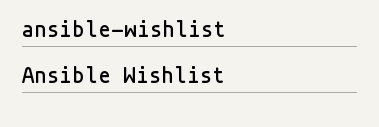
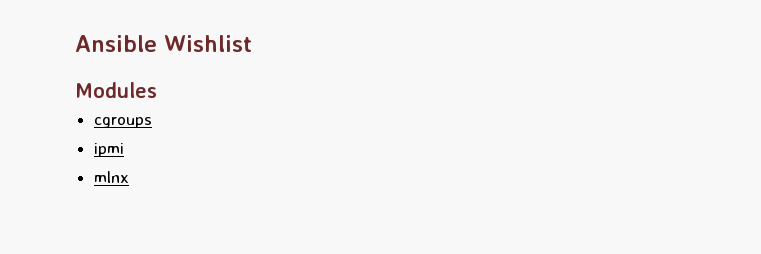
- ansible-wishlist
+ Modules
+ cgroups
+ ipmi
+ mlnx

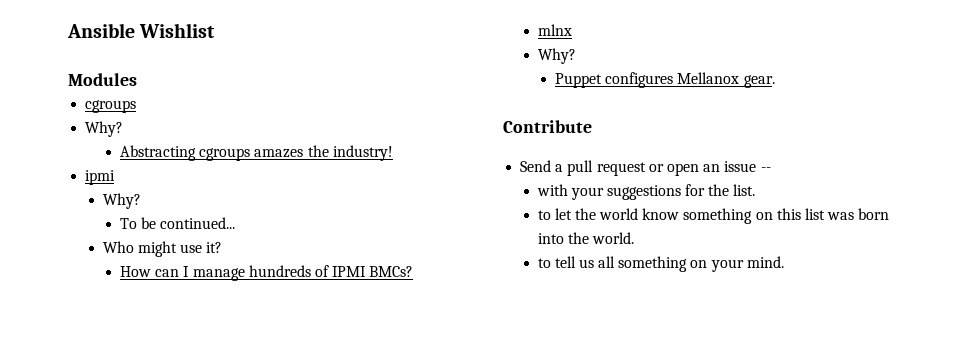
  Modules
  cgroups
+ Why?
+ Abstracting cgroups amazes the industry!
  ipmi
+ Why?
+ To be continued...
+ Who might use it?
+ How can I manage hundreds of IPMI BMCs?
  mlnx
+ Why?
+ Puppet configures Mellanox gear.
+ Contribute
+ Send a pull request or open an issue --
+ with your suggestions for the list.
+ to let the world know something on this list was born into the world.
+ to tell us all something on your mind.

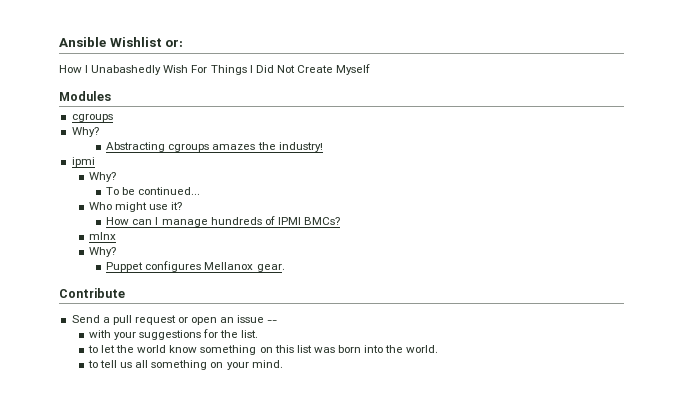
- Ansible Wishlist
+ Ansible Wishlist or:
+ How I Unabashedly Wish For Things I Did Not Create Myself

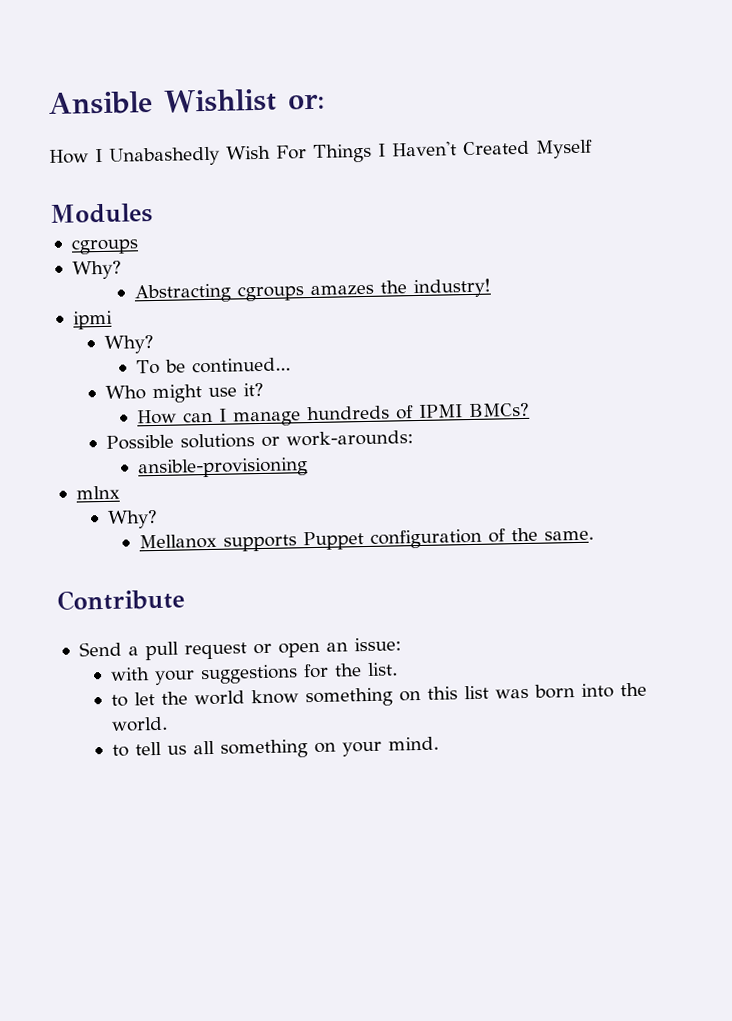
- How I Unabashedly Wish For Things I Did Not Create Myself
+ How I Unabashedly Wish For Things I Haven't Created Myself
+ Possible solutions or work-arounds:
+ ansible-provisioning
  mlnx
  Why?
- Puppet configures Mellanox gear.
+ Mellanox supports Puppet configuration of the same.
- Send a pull request or open an issue --
+ Send a pull request or open an issue:

